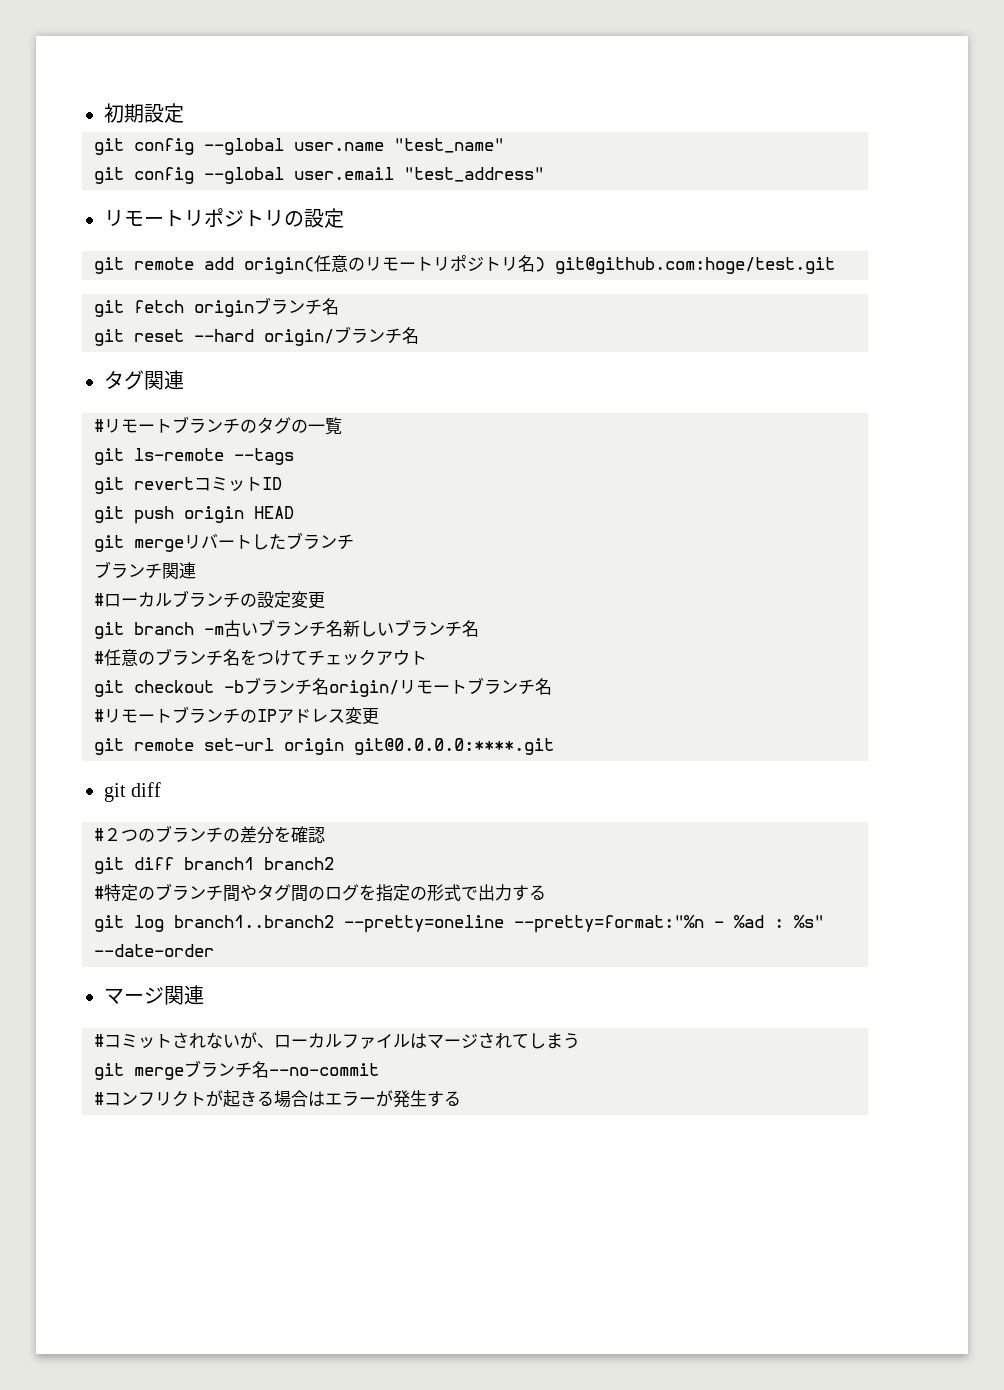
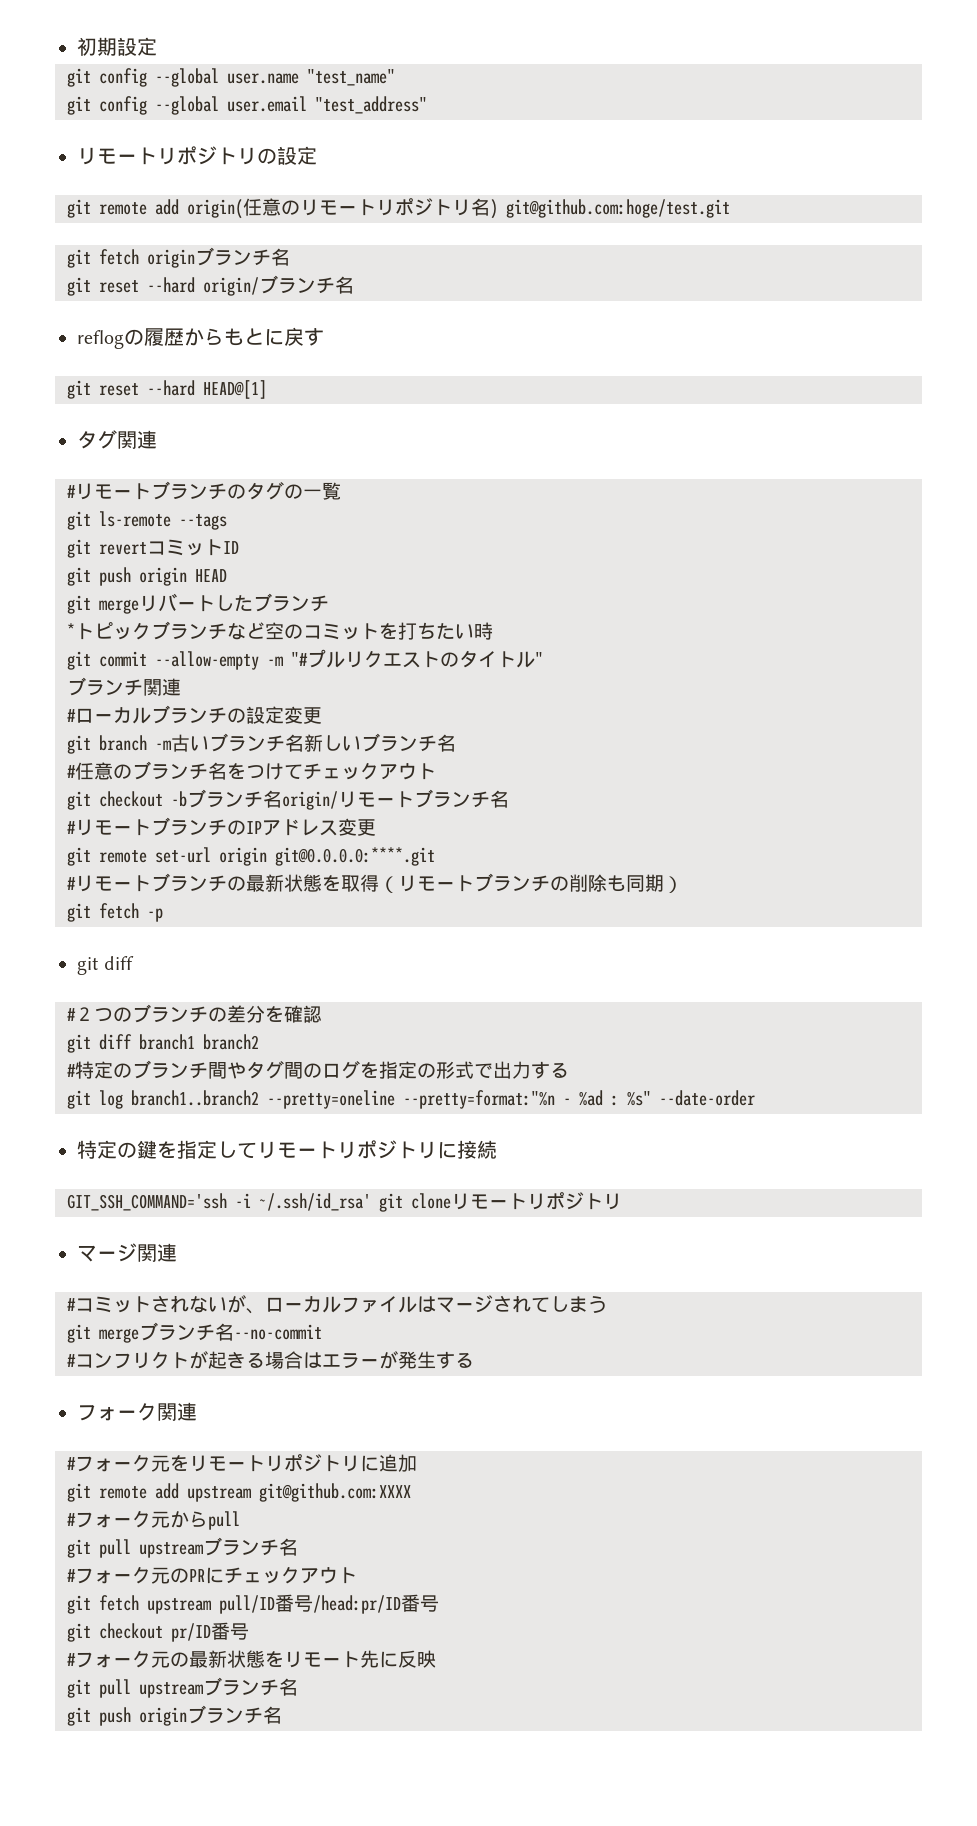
+ reflogの履歴からもとに戻す
+ git reset --hard HEAD@[1]
+ *トピックブランチなど空のコミットを打ちたい時
+ git commit --allow-empty -m "#プルリクエストのタイトル"
+ #リモートブランチの最新状態を取得（リモートブランチの削除も同期）
+ git fetch -p
+ 特定の鍵を指定してリモートリポジトリに接続
+ GIT_SSH_COMMAND='ssh -i ~/.ssh/id_rsa' git cloneリモートリポジトリ
+ フォーク関連
+ #フォーク元をリモートリポジトリに追加
+ git remote add upstream git@github.com:XXXX
+ #フォーク元からpull
+ git pull upstreamブランチ名
+ #フォーク元のPRにチェックアウト
+ git fetch upstream pull/ID番号/head:pr/ID番号
+ git checkout pr/ID番号
+ #フォーク元の最新状態をリモート先に反映
+ git pull upstreamブランチ名
+ git push originブランチ名

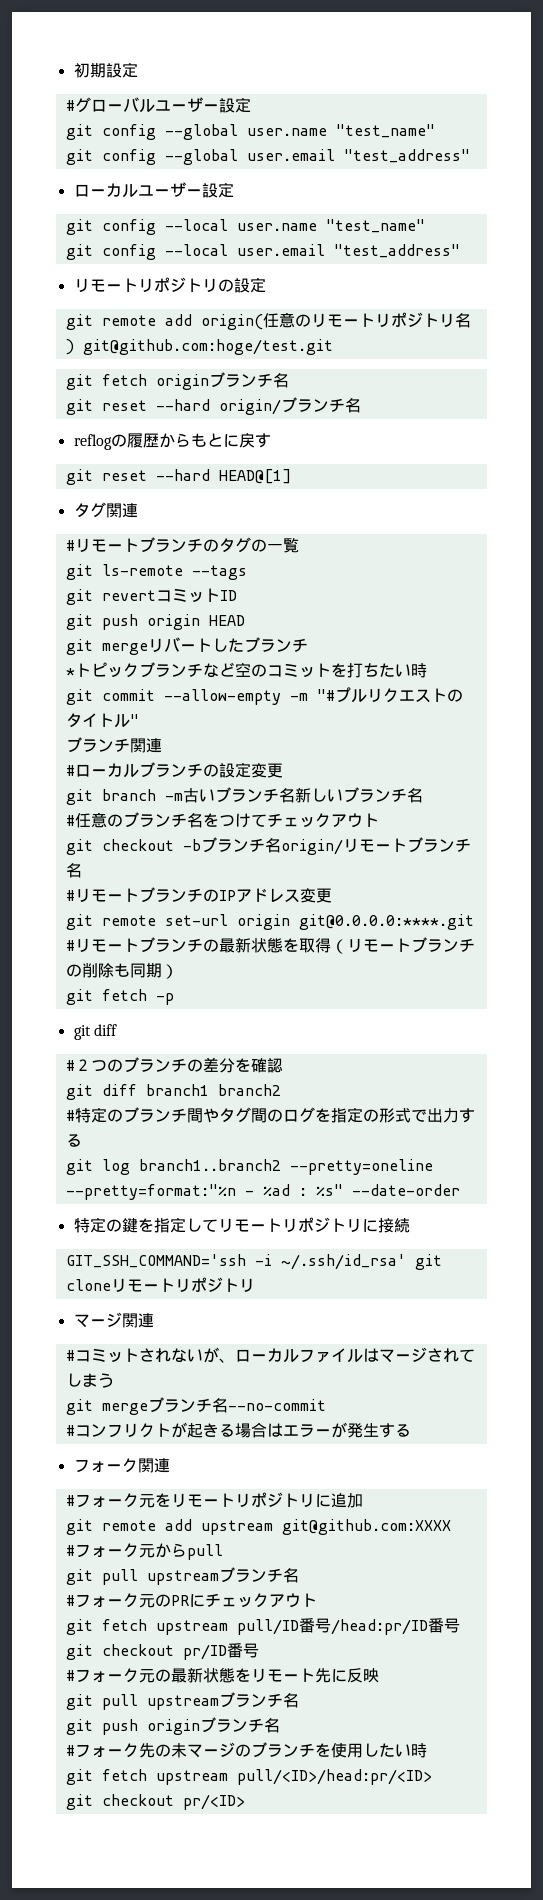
+ #グローバルユーザー設定
+ ローカルユーザー設定
+ git config --local user.name "test_name"
+ git config --local user.email "test_address"
+ #フォーク先の未マージのブランチを使用したい時
+ git fetch upstream pull/<ID>/head:pr/<ID>
+ git checkout pr/<ID>

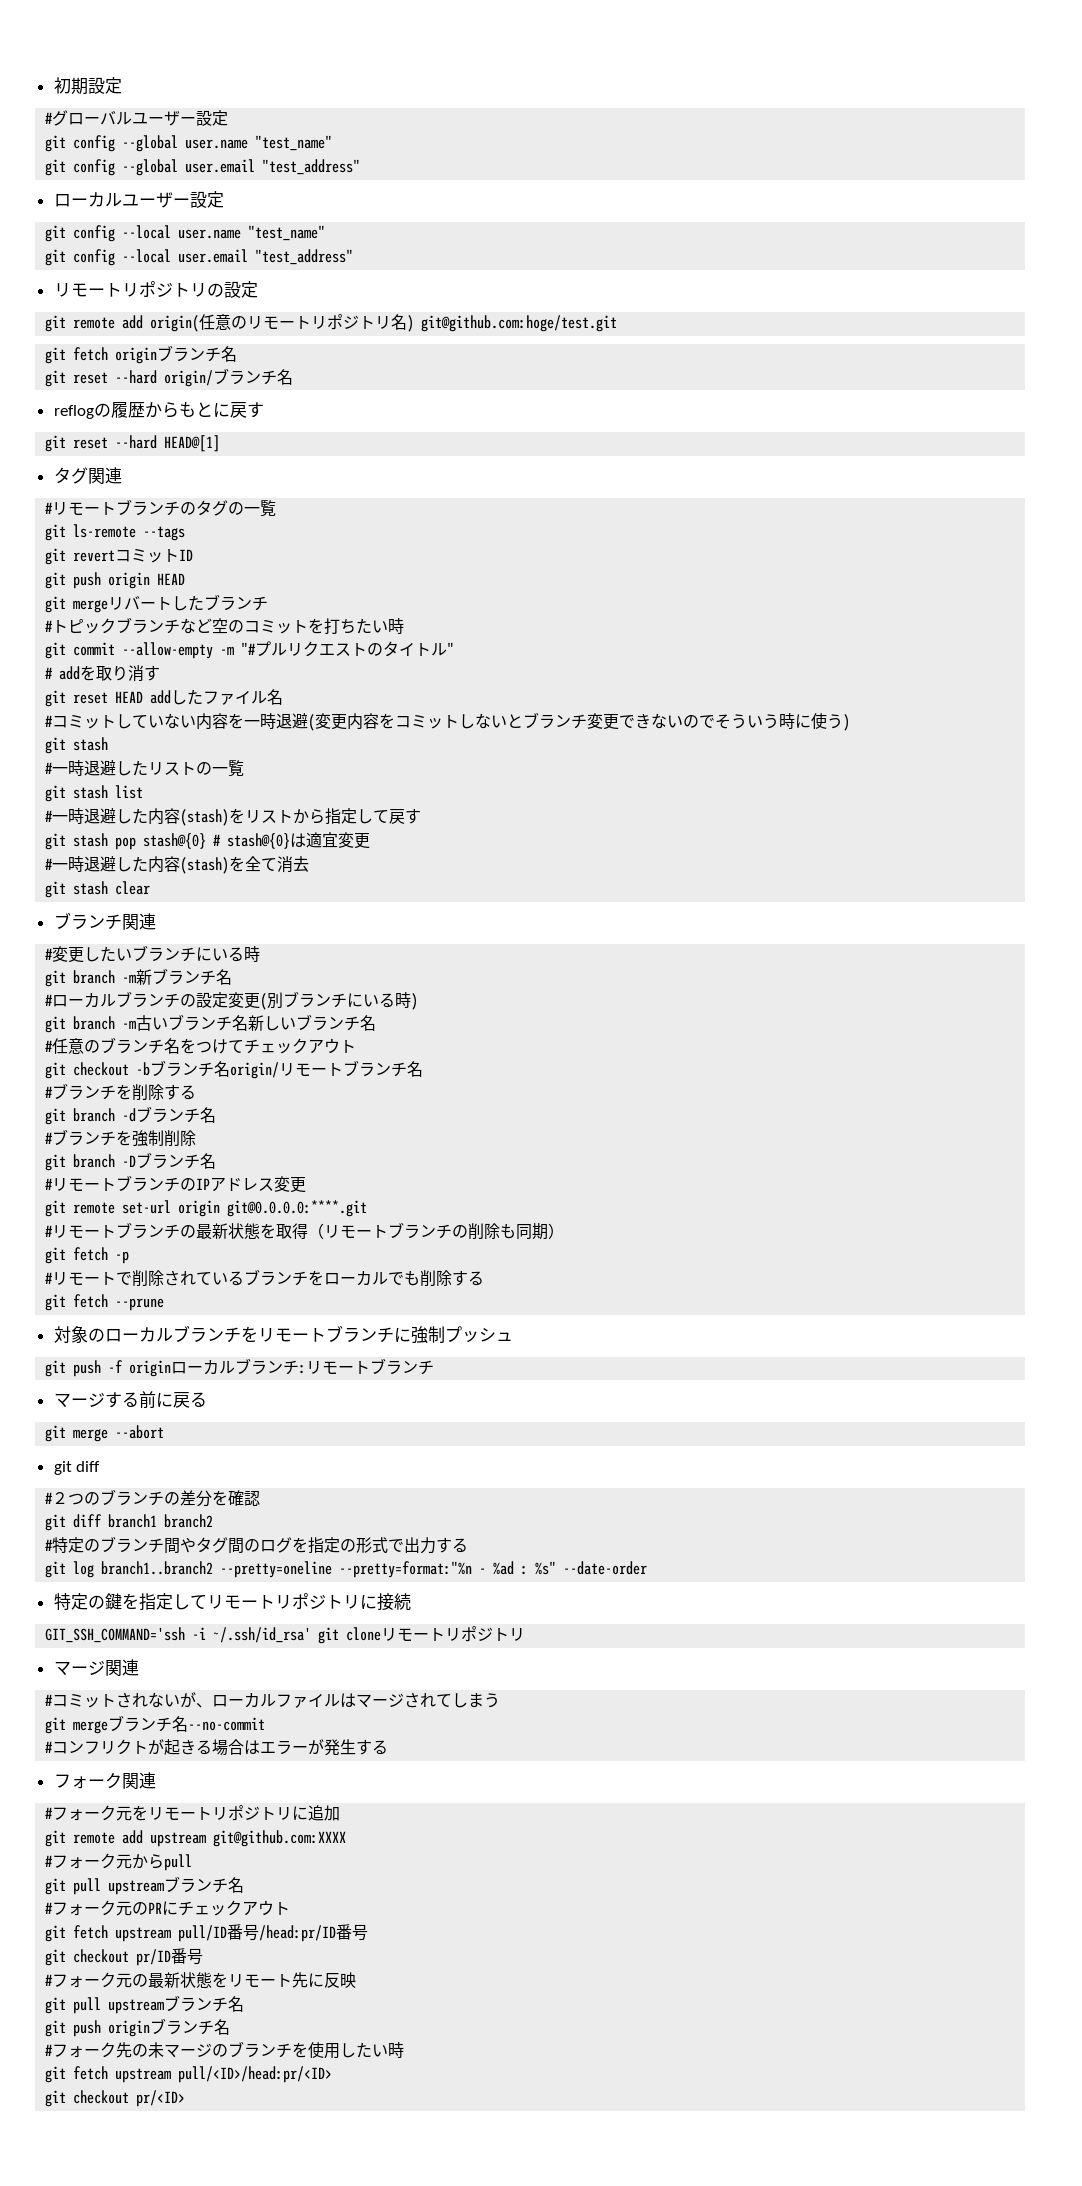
- *トピックブランチなど空のコミットを打ちたい時
+ #トピックブランチなど空のコミットを打ちたい時
+ # addを取り消す
+ git reset HEAD addしたファイル名
+ #コミットしていない内容を一時退避(変更内容をコミットしないとブランチ変更できないのでそういう時に使う)
+ git stash
+ #一時退避したリストの一覧
+ git stash list
+ #一時退避した内容(stash)をリストから指定して戻す
+ git stash pop stash@{0} # stash@{0}は適宜変更
+ #一時退避した内容(stash)を全て消去
+ git stash clear
  ブランチ関連
+ #変更したいブランチにいる時
+ git branch -m新ブランチ名
- #ローカルブランチの設定変更
+ #ローカルブランチの設定変更(別ブランチにいる時)
+ #ブランチを削除する
+ git branch -dブランチ名
+ #ブランチを強制削除
+ git branch -Dブランチ名
+ #リモートで削除されているブランチをローカルでも削除する
+ git fetch --prune
+ 対象のローカルブランチをリモートブランチに強制プッシュ
+ git push -f originローカルブランチ:リモートブランチ
+ マージする前に戻る
+ git merge --abort

